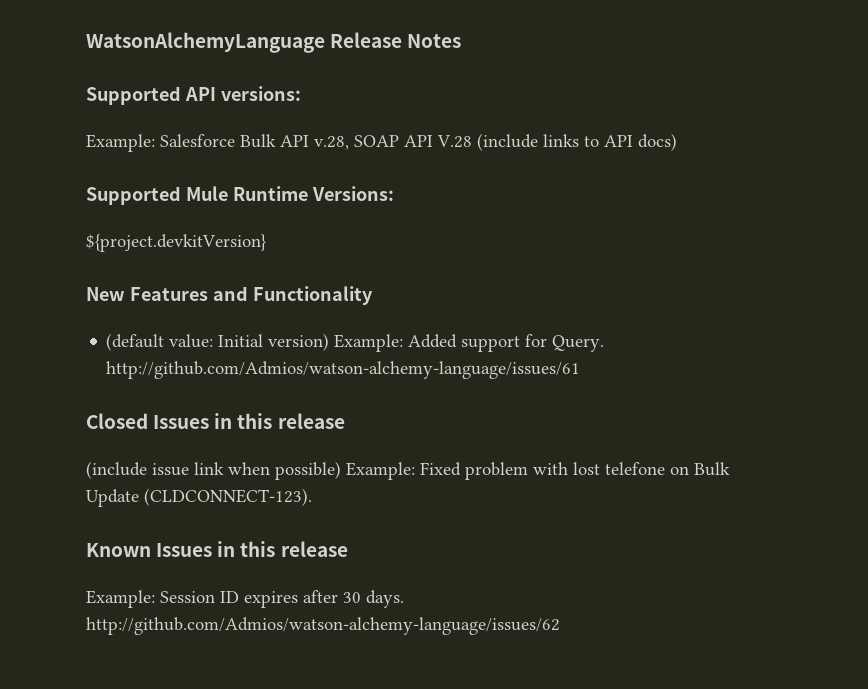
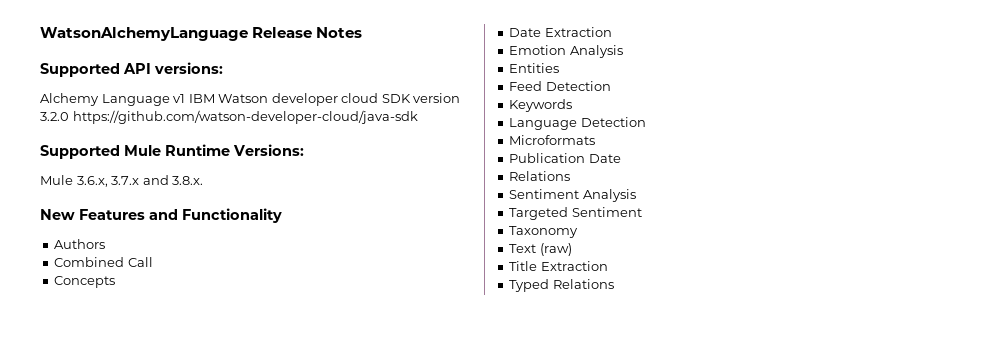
- Example: Salesforce Bulk API v.28, SOAP API V.28 (include links to API docs)
+ Alchemy Language v1 IBM Watson developer cloud SDK version 3.2.0 https://github.com/watson-developer-cloud/java-sdk
- ${project.devkitVersion}
+ Mule 3.6.x, 3.7.x and 3.8.x.
- (default value: Initial version) Example: Added support for Query. http://github.com/Admios/watson-alchemy-language/issues/61
- Closed Issues in this release
- (include issue link when possible) Example: Fixed problem with lost telefone on Bulk Update (CLDCONNECT-123).
- Known Issues in this release
- Example: Session ID expires after 30 days. http://github.com/Admios/watson-alchemy-language/issues/62
+ Authors
+ Combined Call
+ Concepts
+ Date Extraction
+ Emotion Analysis
+ Entities
+ Feed Detection
+ Keywords
+ Language Detection
+ Microformats
+ Publication Date
+ Relations
+ Sentiment Analysis
+ Targeted Sentiment
+ Taxonomy
+ Text (raw)
+ Title Extraction
+ Typed Relations

